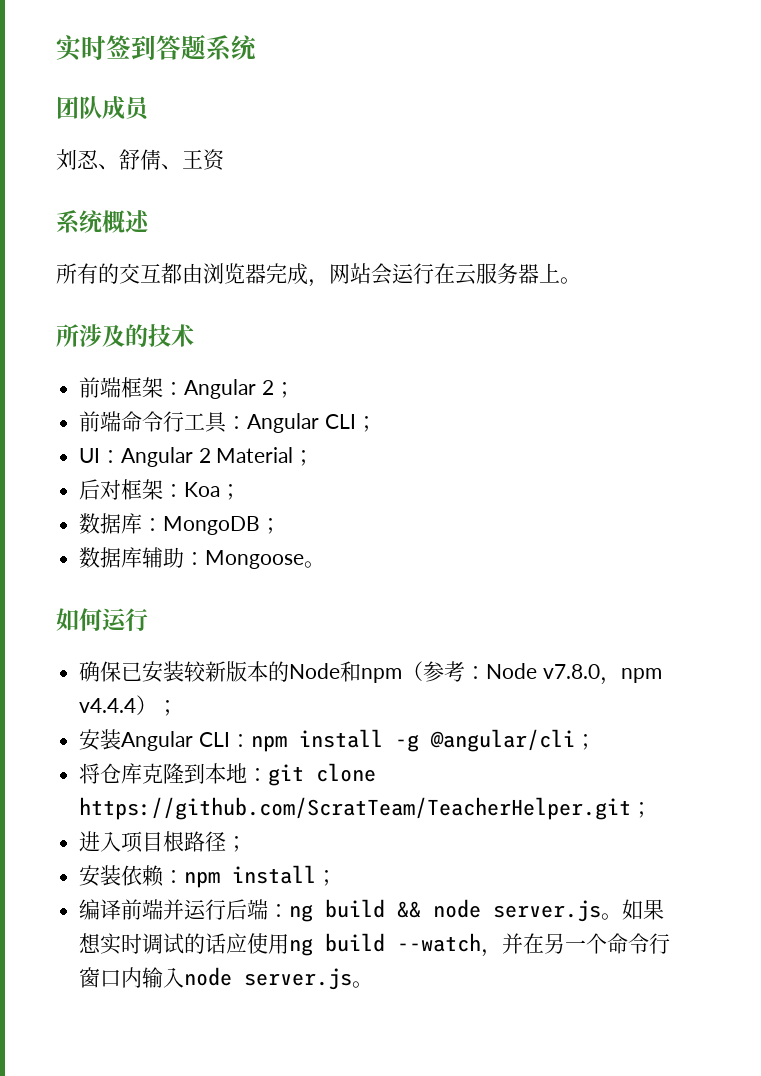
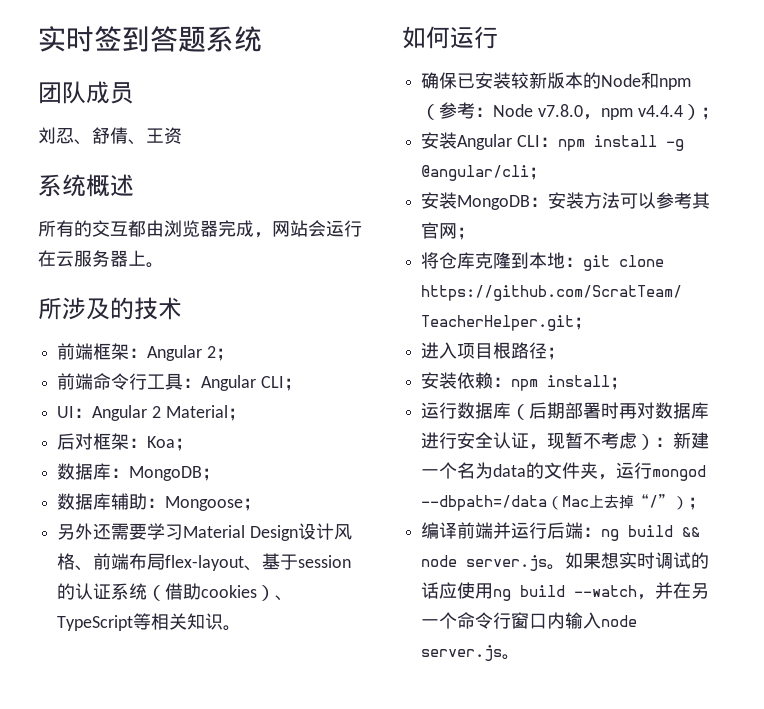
- 数据库辅助：Mongoose。
+ 数据库辅助：Mongoose；
+ 另外还需要学习Material Design设计风格、前端布局flex-layout、基于session的认证系统（借助cookies）、TypeScript等相关知识。
+ 安装MongoDB：安装方法可以参考其官网；
+ 运行数据库（后期部署时再对数据库进行安全认证，现暂不考虑）：新建一个名为data的文件夹，运行mongod --dbpath=/data（Mac上去掉“/”）；

